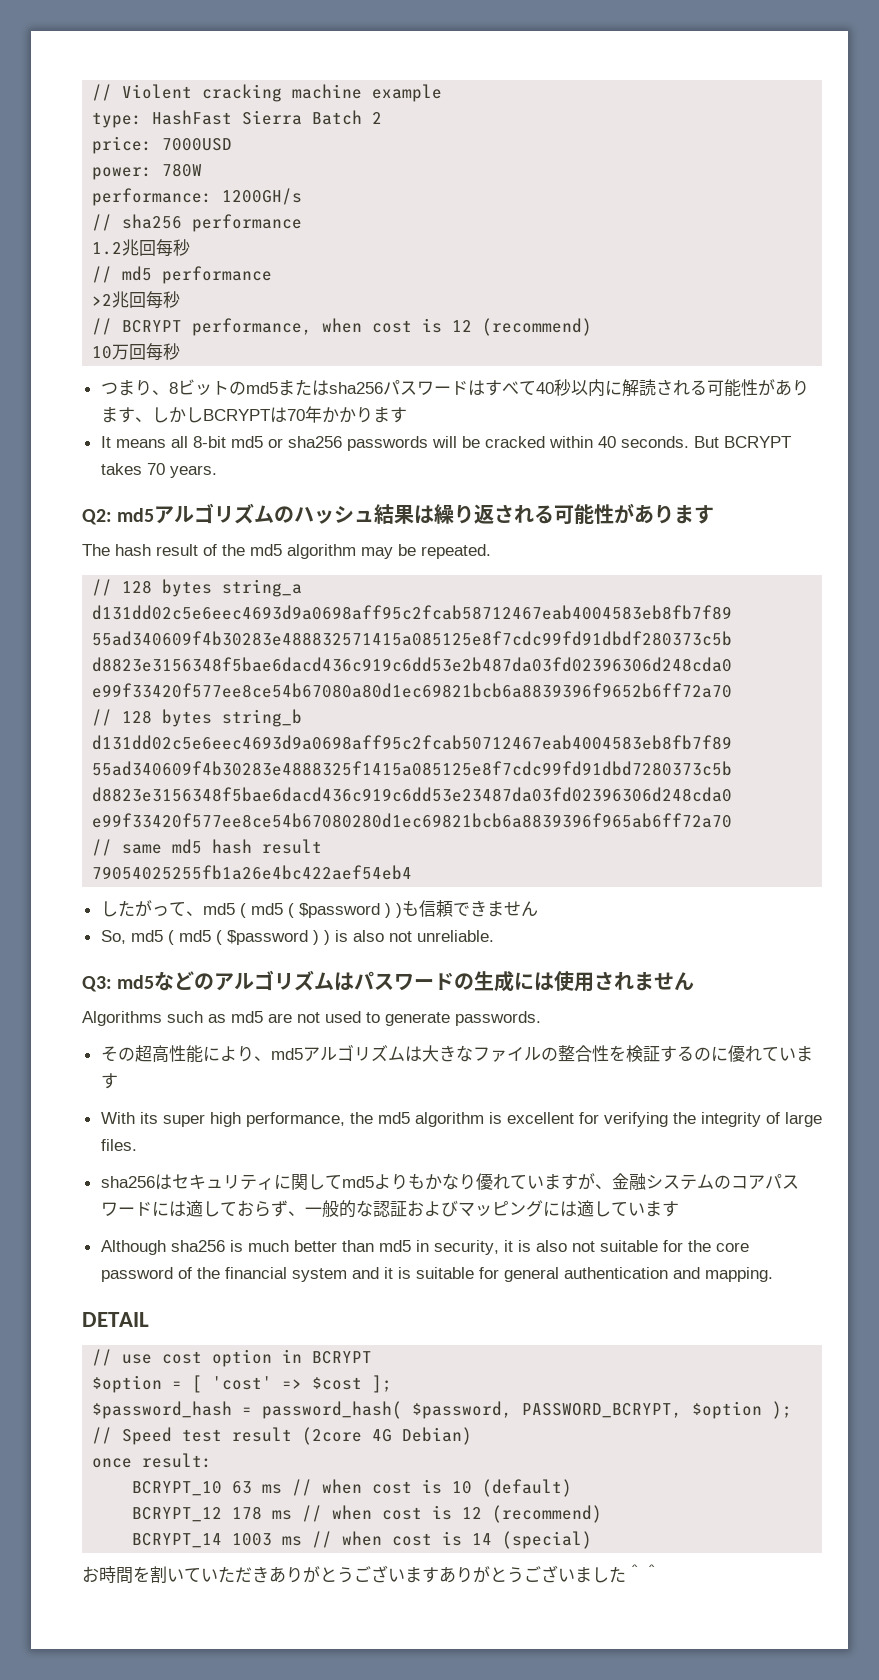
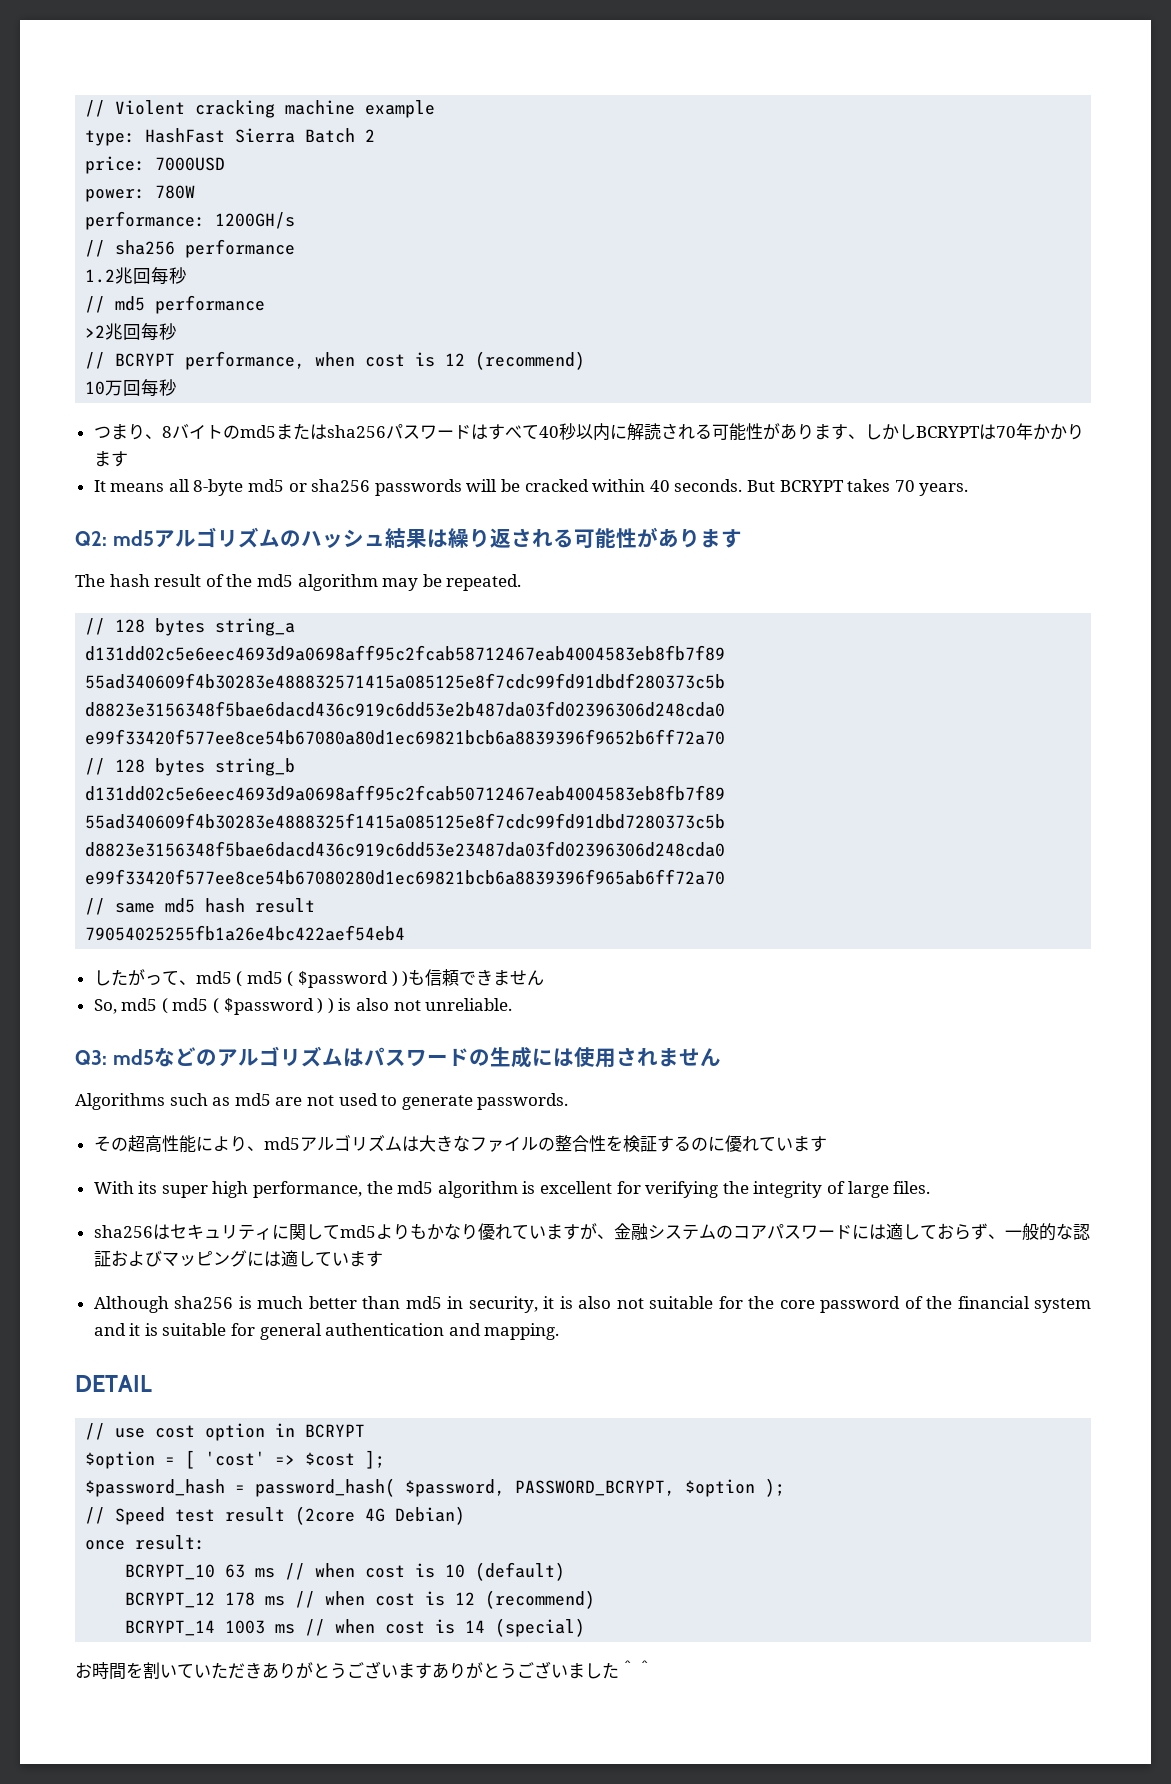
- つまり、8ビットのmd5またはsha256パスワードはすべて40秒以内に解読される可能性があります、しかしBCRYPTは70年かかります
+ つまり、8バイトのmd5またはsha256パスワードはすべて40秒以内に解読される可能性があります、しかしBCRYPTは70年かかります
- It means all 8-bit md5 or sha256 passwords will be cracked within 40 seconds.
+ It means all 8-byte md5 or sha256 passwords will be cracked within 40 seconds.

